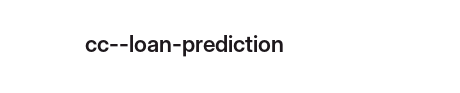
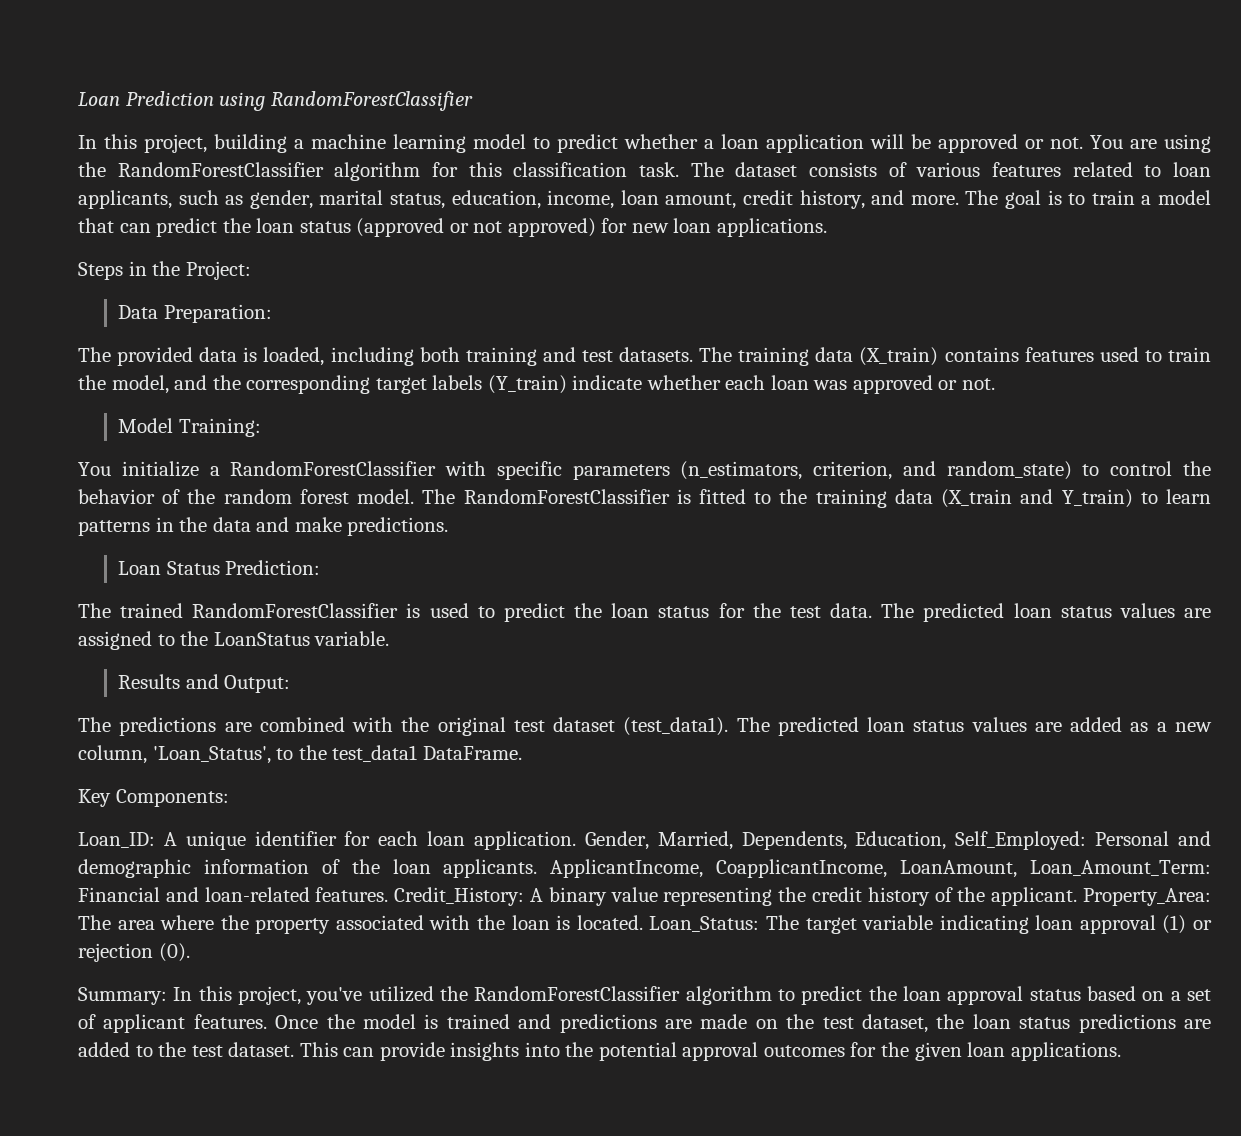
- cc--loan-prediction
+ Loan Prediction using RandomForestClassifier
+ In this project, building a machine learning model to predict whether a loan application will be approved or not. You are using the RandomForestClassifier algorithm for this classification task. The dataset consists of various features related to loan applicants, such as gender, marital status, education, income, loan amount, credit history, and more. The goal is to train a model that can predict the loan status (approved or not approved) for new loan applications.
+ Steps in the Project:
+ Data Preparation:
+ The provided data is loaded, including both training and test datasets. The training data (X_train) contains features used to train the model, and the corresponding target labels (Y_train) indicate whether each loan was approved or not.
+ Model Training:
+ You initialize a RandomForestClassifier with specific parameters (n_estimators, criterion, and random_state) to control the behavior of the random forest model. The RandomForestClassifier is fitted to the training data (X_train and Y_train) to learn patterns in the data and make predictions.
+ Loan Status Prediction:
+ The trained RandomForestClassifier is used to predict the loan status for the test data. The predicted loan status values are assigned to the LoanStatus variable.
+ Results and Output:
+ The predictions are combined with the original test dataset (test_data1). The predicted loan status values are added as a new column, 'Loan_Status', to the test_data1 DataFrame.
+ Key Components:
+ Loan_ID: A unique identifier for each loan application. Gender, Married, Dependents, Education, Self_Employed: Personal and demographic information of the loan applicants. ApplicantIncome, CoapplicantIncome, LoanAmount, Loan_Amount_Term: Financial and loan-related features. Credit_History: A binary value representing the credit history of the applicant. Property_Area: The area where the property associated with the loan is located. Loan_Status: The target variable indicating loan approval (1) or rejection (0).
+ Summary: In this project, you've utilized the RandomForestClassifier algorithm to predict the loan approval status based on a set of applicant features. Once the model is trained and predictions are made on the test dataset, the loan status predictions are added to the test dataset. This can provide insights into the potential approval outcomes for the given loan applications.

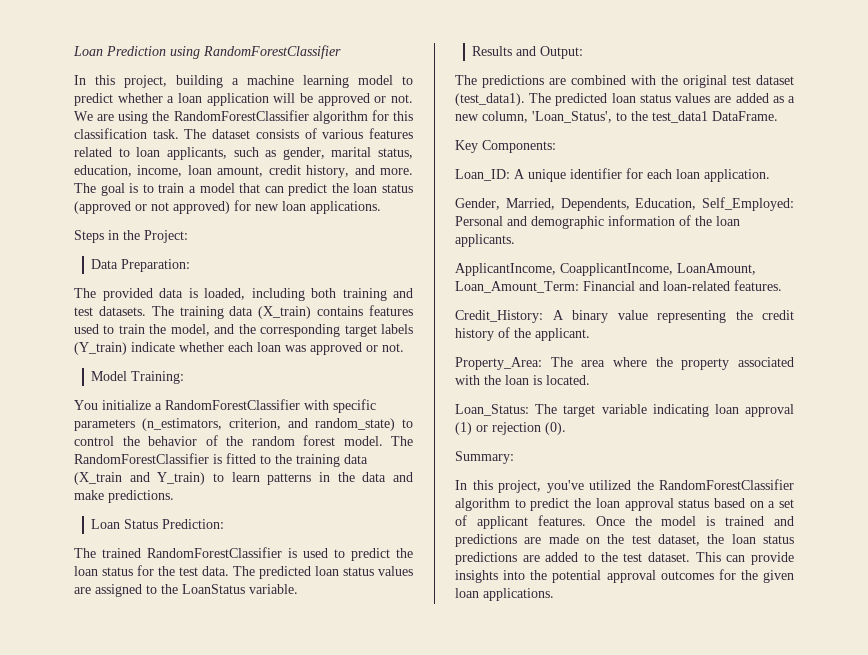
- You are using the RandomForestClassifier algorithm for this classification task.
+ We are using the RandomForestClassifier algorithm for this classification task.
- A unique identifier for each loan application. Gender, Married, Dependents, Education, Self_Employed:
+ A unique identifier for each loan application.
+ Gender, Married, Dependents, Education, Self_Employed:
- Personal and demographic information of the loan applicants. ApplicantIncome, CoapplicantIncome, LoanAmount, Loan_Amount_Term:
+ Personal and demographic information of the loan applicants.
+ ApplicantIncome, CoapplicantIncome, LoanAmount, Loan_Amount_Term:
- Financial and loan-related features. Credit_History:
+ Financial and loan-related features.
+ Credit_History:
- A binary value representing the credit history of the applicant. Property_Area:
+ A binary value representing the credit history of the applicant.
+ Property_Area:
- The area where the property associated with the loan is located. Loan_Status:
+ The area where the property associated with the loan is located.
+ Loan_Status:
- Summary: In this project, you've utilized the RandomForestClassifier algorithm to predict the loan approval status based on a set of applicant features.
+ Summary:
+ In this project, you've utilized the RandomForestClassifier algorithm to predict the loan approval status based on a set of applicant features.

